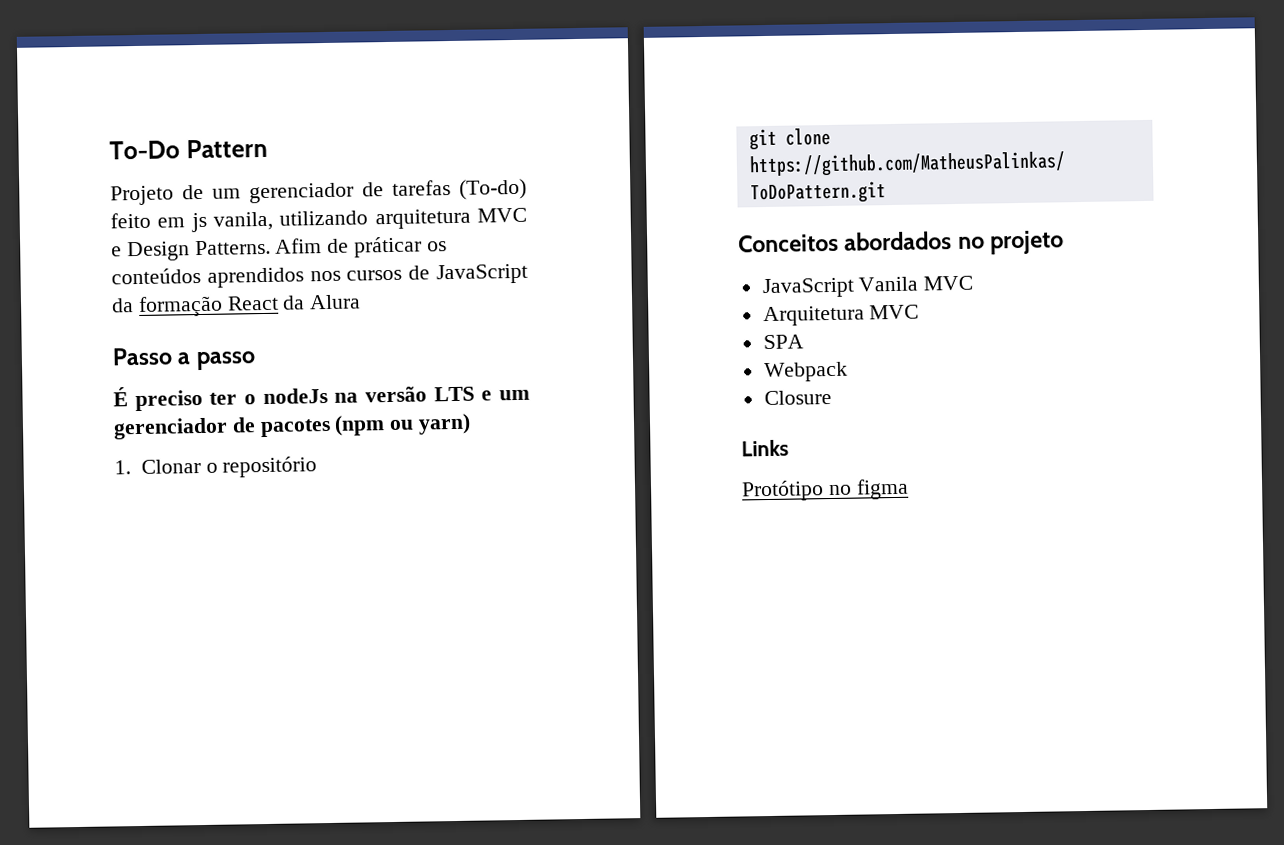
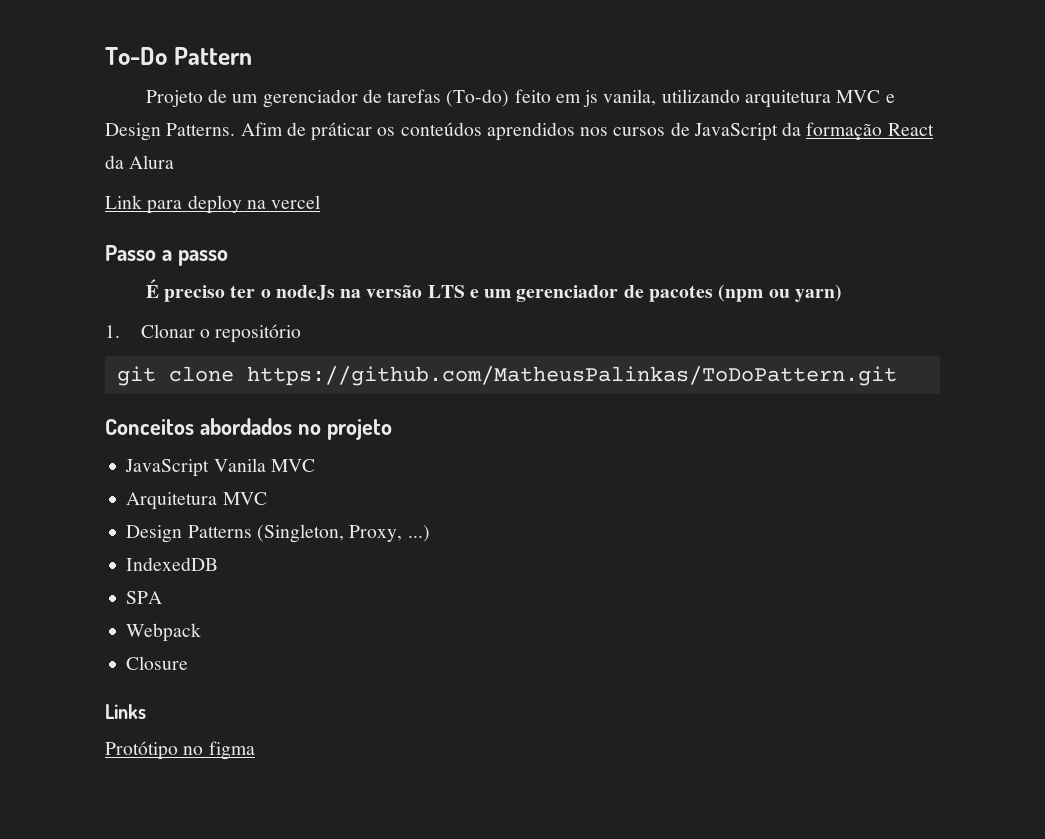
+ Link para deploy na vercel
+ Design Patterns (Singleton, Proxy, ...)
+ IndexedDB

